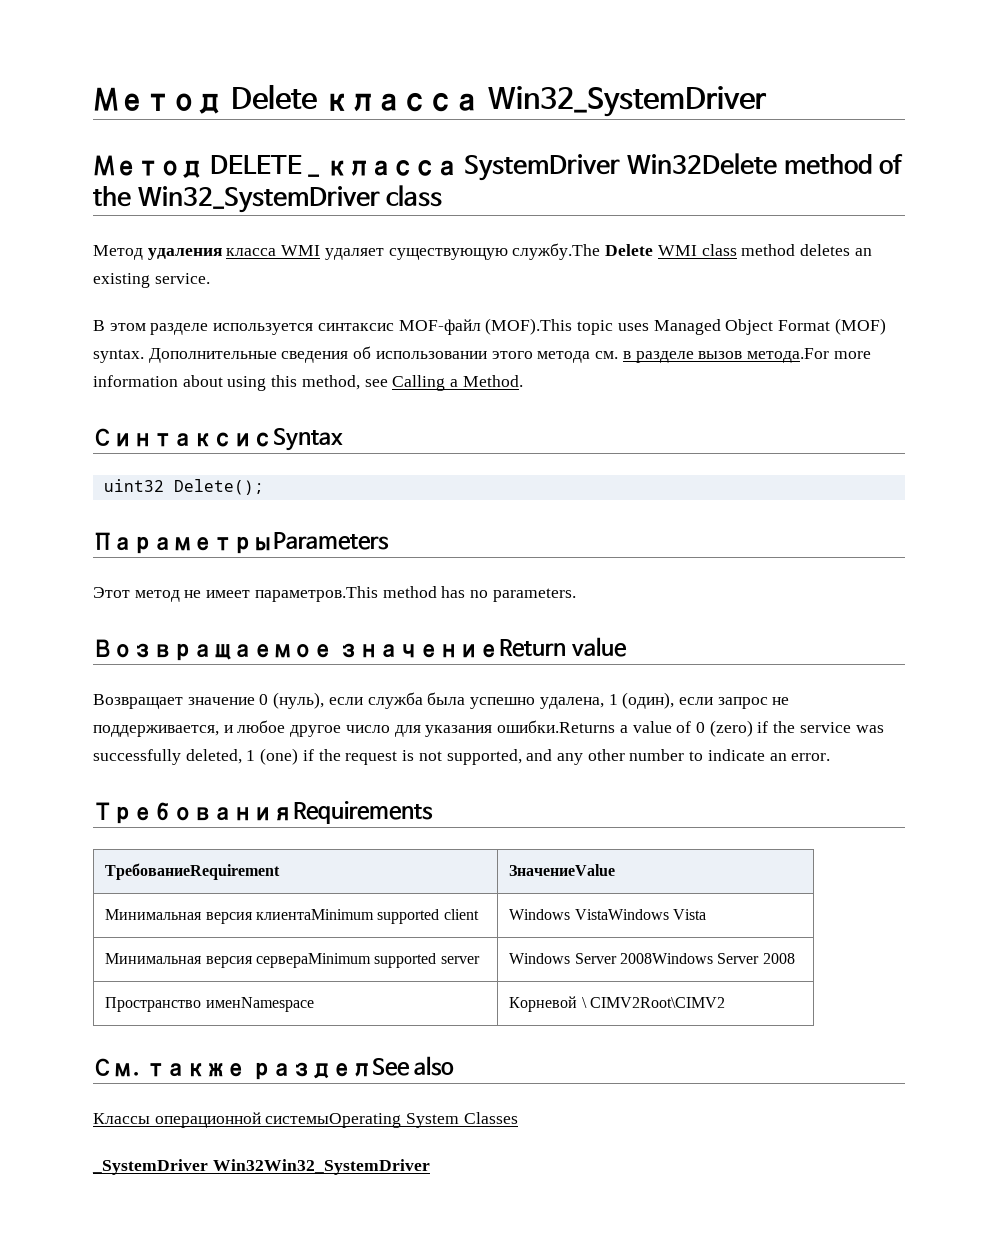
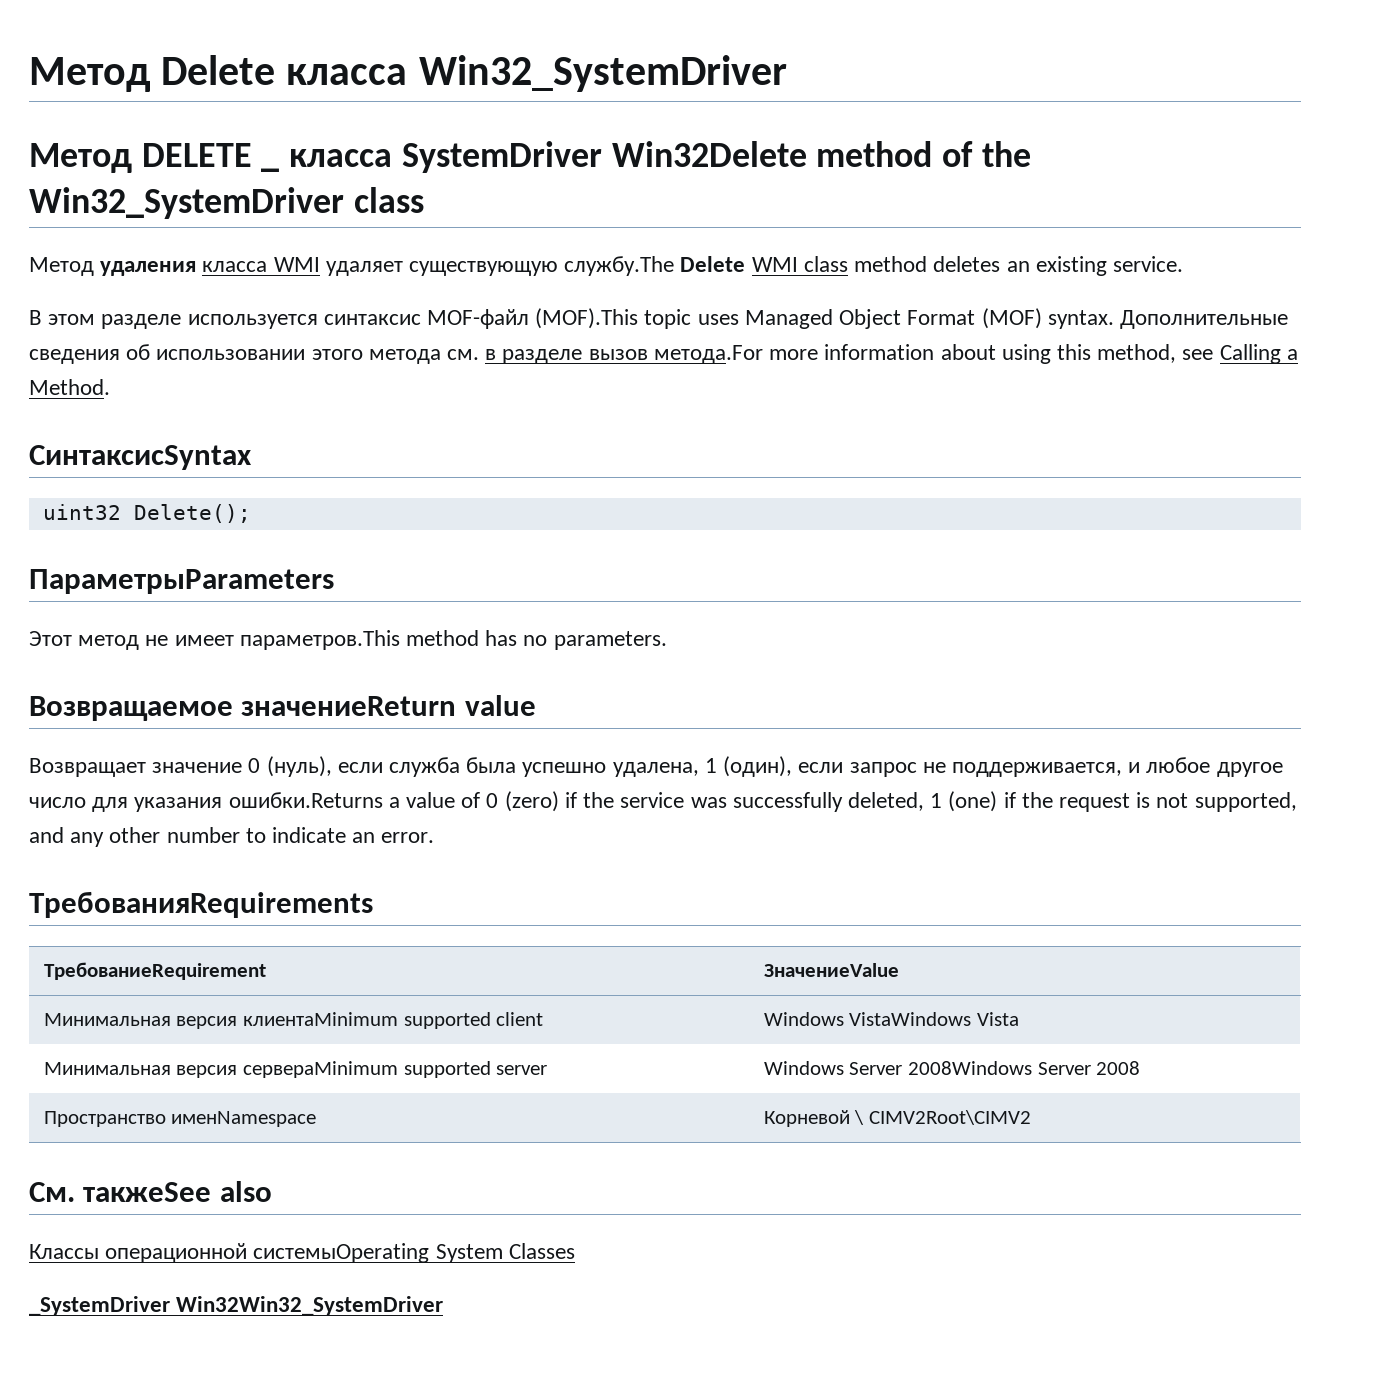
- См. также разделSee also
+ См. такжеSee also

